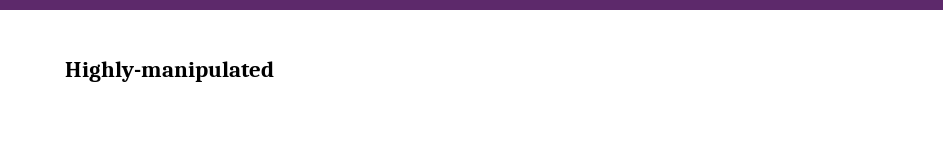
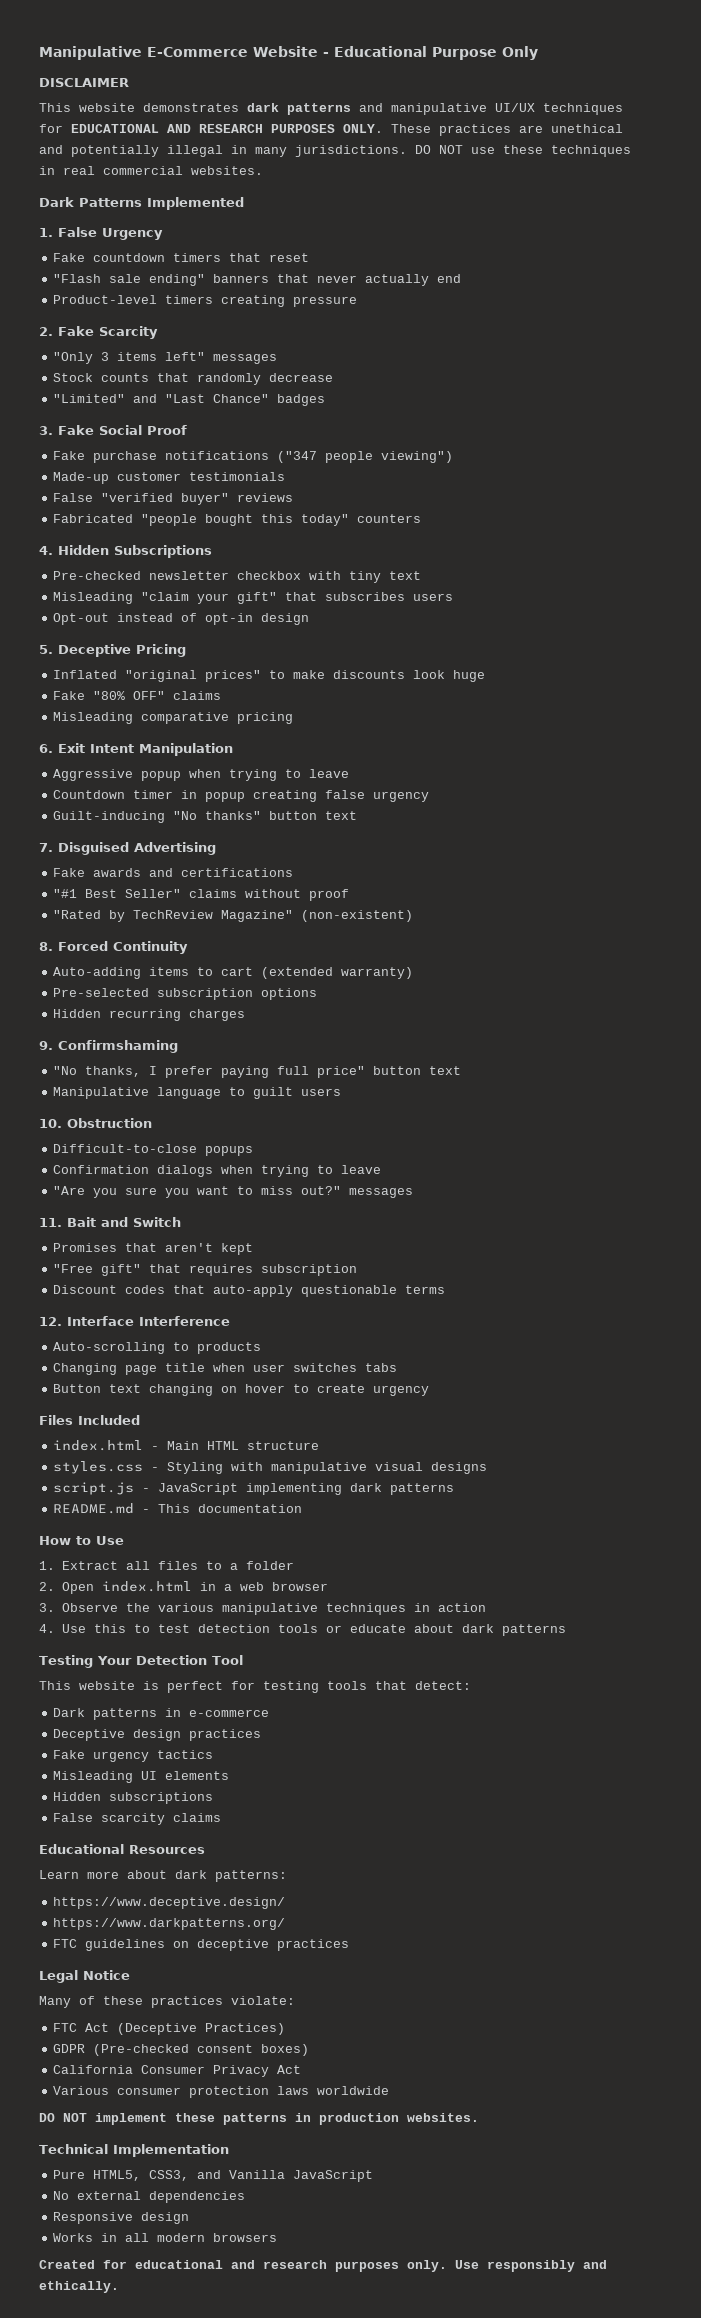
- Highly-manipulated
+ Manipulative E-Commerce Website - Educational Purpose Only
+ DISCLAIMER
+ This website demonstrates dark patterns and manipulative UI/UX techniques for EDUCATIONAL AND RESEARCH PURPOSES ONLY. These practices are unethical and potentially illegal in many jurisdictions. DO NOT use these techniques in real commercial websites.
+ Dark Patterns Implemented
+ 1. False Urgency
+ Fake countdown timers that reset
+ "Flash sale ending" banners that never actually end
+ Product-level timers creating pressure
+ 2. Fake Scarcity
+ "Only 3 items left" messages
+ Stock counts that randomly decrease
+ "Limited" and "Last Chance" badges
+ 3. Fake Social Proof
+ Fake purchase notifications ("347 people viewing")
+ Made-up customer testimonials
+ False "verified buyer" reviews
+ Fabricated "people bought this today" counters
+ 4. Hidden Subscriptions
+ Pre-checked newsletter checkbox with tiny text
+ Misleading "claim your gift" that subscribes users
+ Opt-out instead of opt-in design
+ 5. Deceptive Pricing
+ Inflated "original prices" to make discounts look huge
+ Fake "80% OFF" claims
+ Misleading comparative pricing
+ 6. Exit Intent Manipulation
+ Aggressive popup when trying to leave
+ Countdown timer in popup creating false urgency
+ Guilt-inducing "No thanks" button text
+ 7. Disguised Advertising
+ Fake awards and certifications
+ "#1 Best Seller" claims without proof
+ "Rated by TechReview Magazine" (non-existent)
+ 8. Forced Continuity
+ Auto-adding items to cart (extended warranty)
+ Pre-selected subscription options
+ Hidden recurring charges
+ 9. Confirmshaming
+ "No thanks, I prefer paying full price" button text
+ Manipulative language to guilt users
+ 10. Obstruction
+ Difficult-to-close popups
+ Confirmation dialogs when trying to leave
+ "Are you sure you want to miss out?" messages
+ 11. Bait and Switch
+ Promises that aren't kept
+ "Free gift" that requires subscription
+ Discount codes that auto-apply questionable terms
+ 12. Interface Interference
+ Auto-scrolling to products
+ Changing page title when user switches tabs
+ Button text changing on hover to create urgency
+ Files Included
+ index.html - Main HTML structure
+ styles.css - Styling with manipulative visual designs
+ script.js - JavaScript implementing dark patterns
+ README.md - This documentation
+ How to Use
+ 1. Extract all files to a folder
+ 2. Open index.html in a web browser
+ 3. Observe the various manipulative techniques in action
+ 4. Use this to test detection tools or educate about dark patterns
+ Testing Your Detection Tool
+ This website is perfect for testing tools that detect:
+ Dark patterns in e-commerce
+ Deceptive design practices
+ Fake urgency tactics
+ Misleading UI elements
+ Hidden subscriptions
+ False scarcity claims
+ Educational Resources
+ Learn more about dark patterns:
+ https://www.deceptive.design/
+ https://www.darkpatterns.org/
+ FTC guidelines on deceptive practices
+ Legal Notice
+ Many of these practices violate:
+ FTC Act (Deceptive Practices)
+ GDPR (Pre-checked consent boxes)
+ California Consumer Privacy Act
+ Various consumer protection laws worldwide
+ DO NOT implement these patterns in production websites.
+ Technical Implementation
+ Pure HTML5, CSS3, and Vanilla JavaScript
+ No external dependencies
+ Responsive design
+ Works in all modern browsers
+ Created for educational and research purposes only. Use responsibly and ethically.

